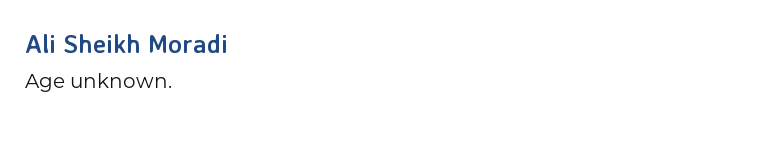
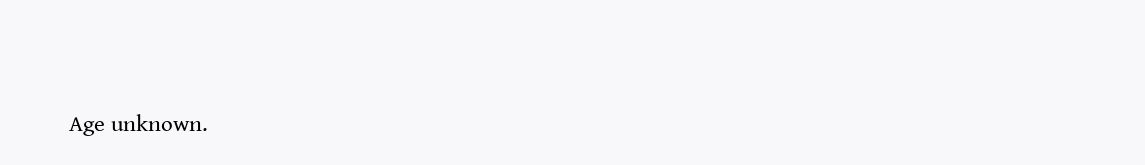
- Ali Sheikh Moradi

